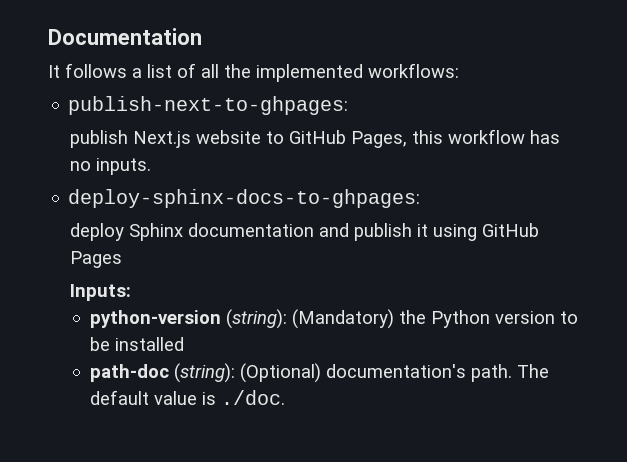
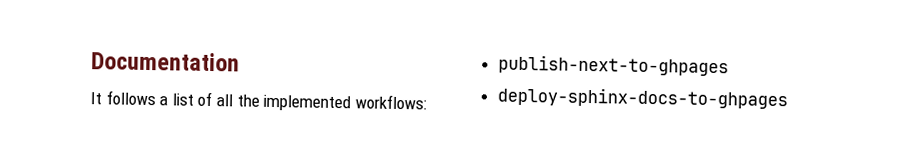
- publish-next-to-ghpages:
- publish Next.js website to GitHub Pages, this workflow has no inputs.
- deploy-sphinx-docs-to-ghpages:
- deploy Sphinx documentation and publish it using GitHub Pages
- Inputs:
- python-version (string): (Mandatory) the Python version to be installed
- path-doc (string): (Optional) documentation's path. The default value is ./doc.
+ publish-next-to-ghpages
+ deploy-sphinx-docs-to-ghpages

